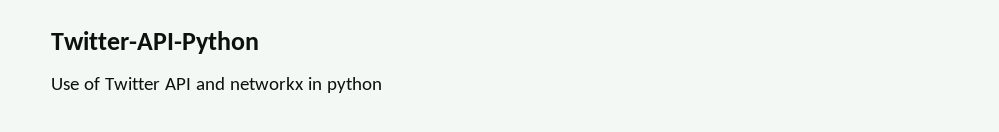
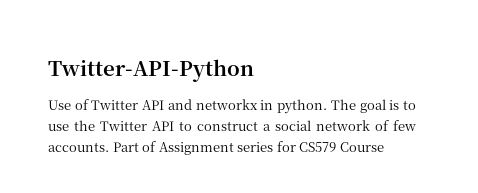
- Use of Twitter API and networkx in python
+ Use of Twitter API and networkx in python. The goal is to use the Twitter API to construct a social network of few accounts. Part of Assignment series for CS579 Course

